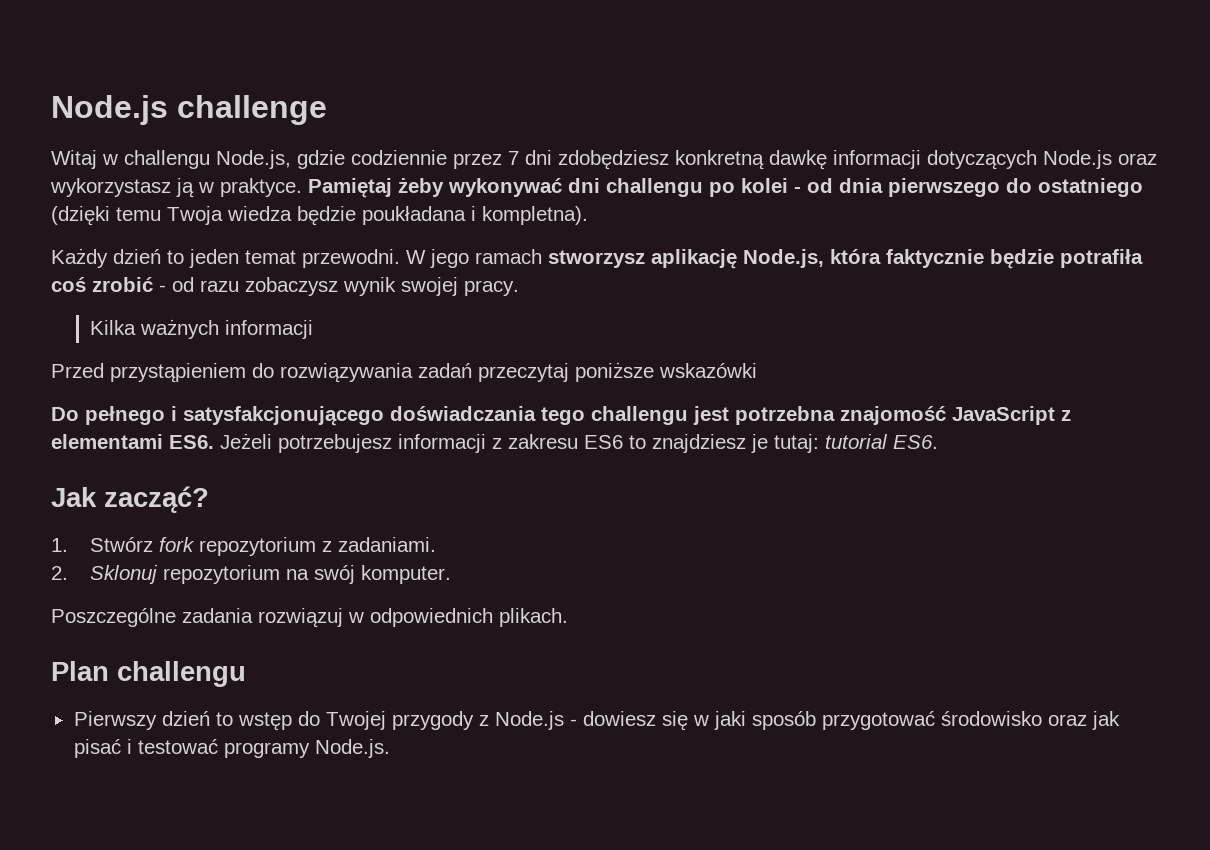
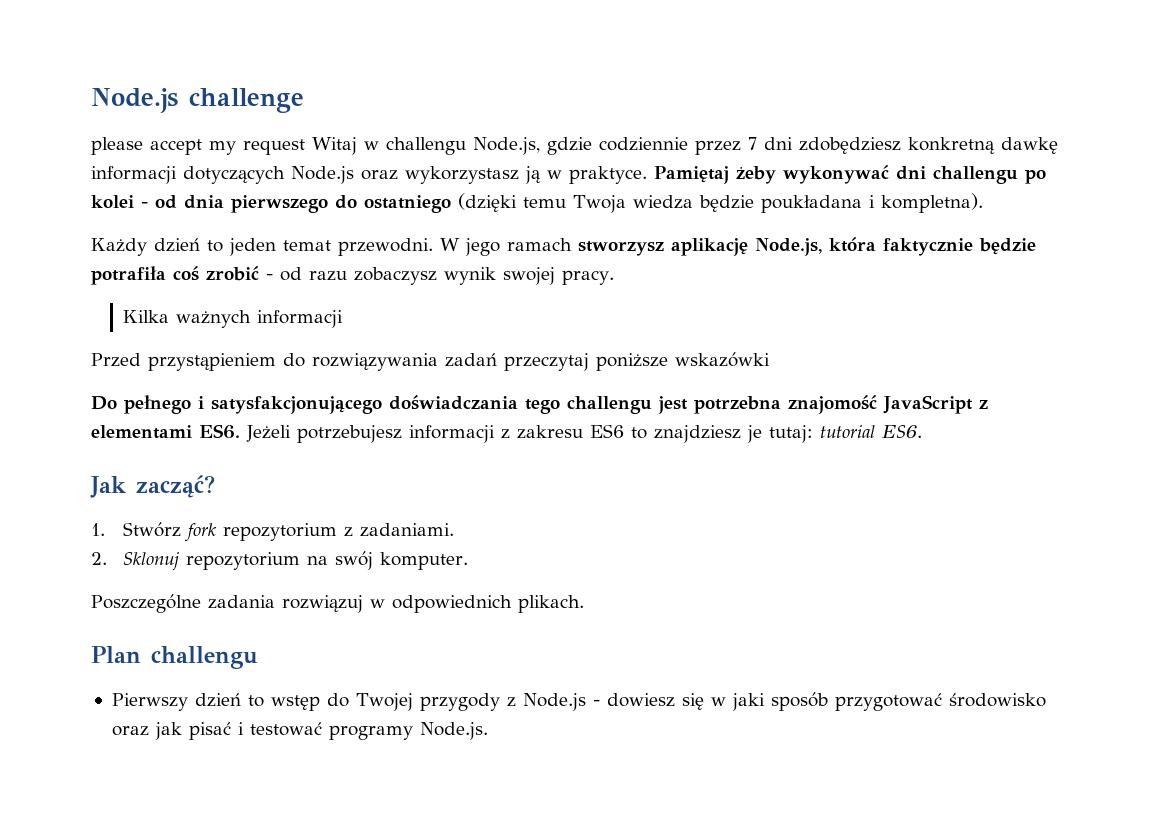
- Witaj w challengu Node.js, gdzie codziennie przez 7 dni zdobędziesz konkretną dawkę informacji dotyczących Node.js oraz wykorzystasz ją w praktyce.
+ please accept my request Witaj w challengu Node.js, gdzie codziennie przez 7 dni zdobędziesz konkretną dawkę informacji dotyczących Node.js oraz wykorzystasz ją w praktyce.

